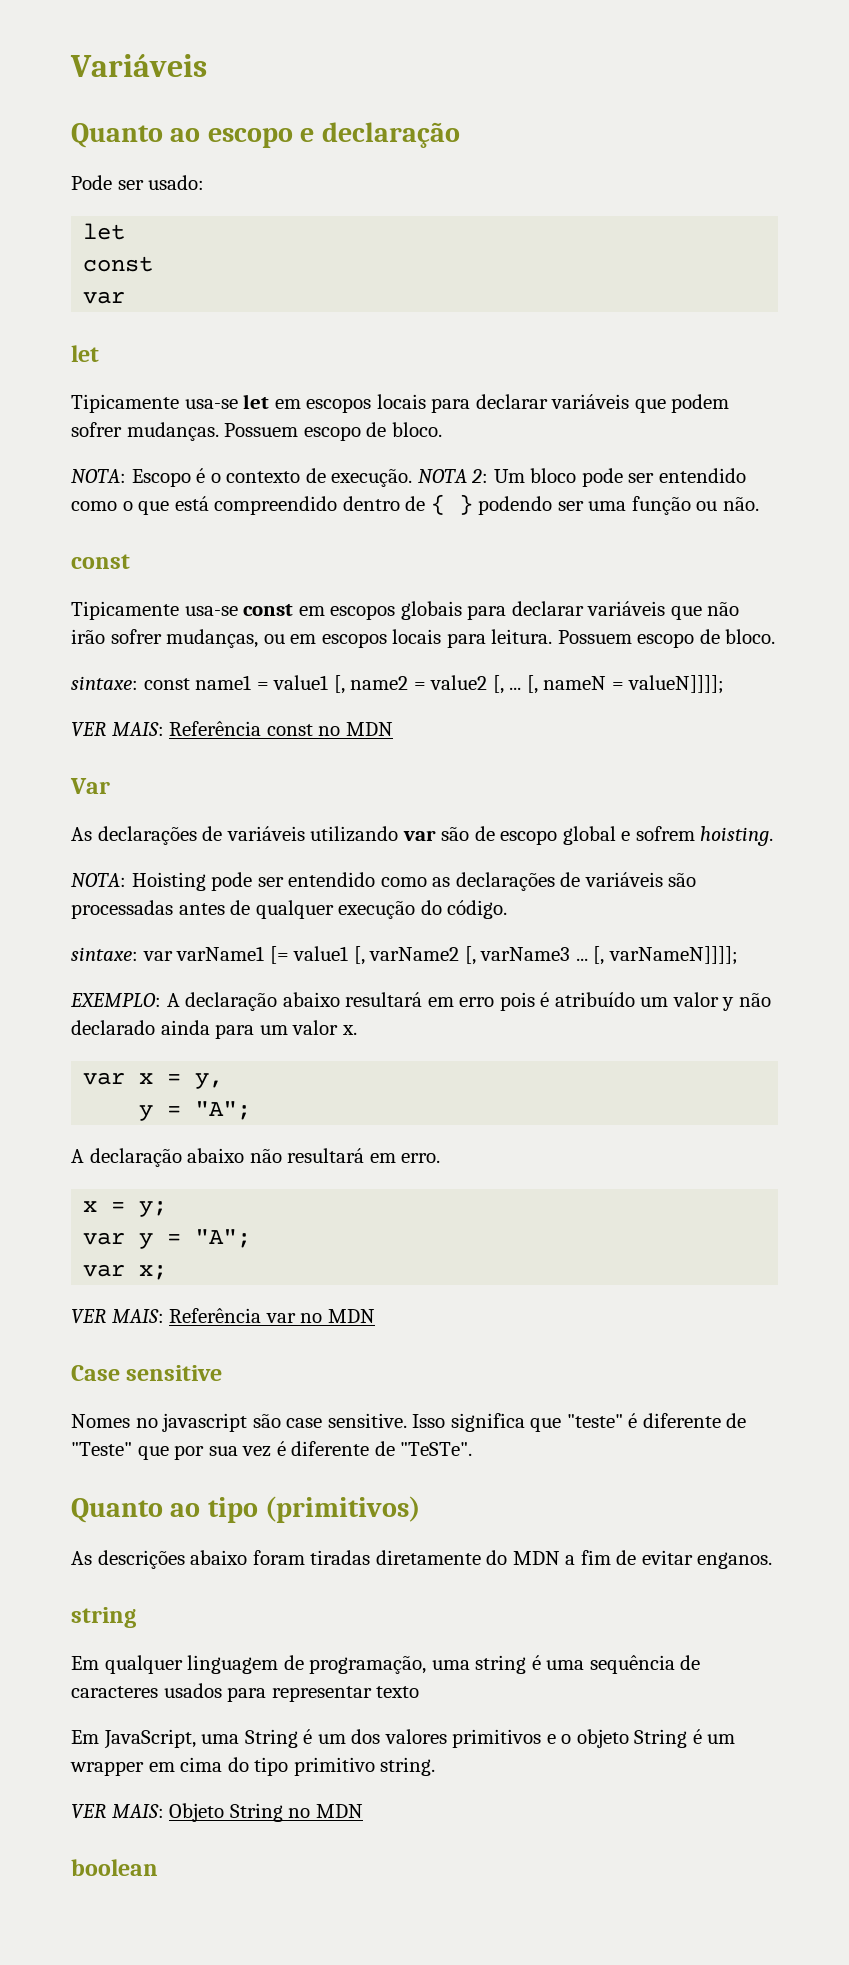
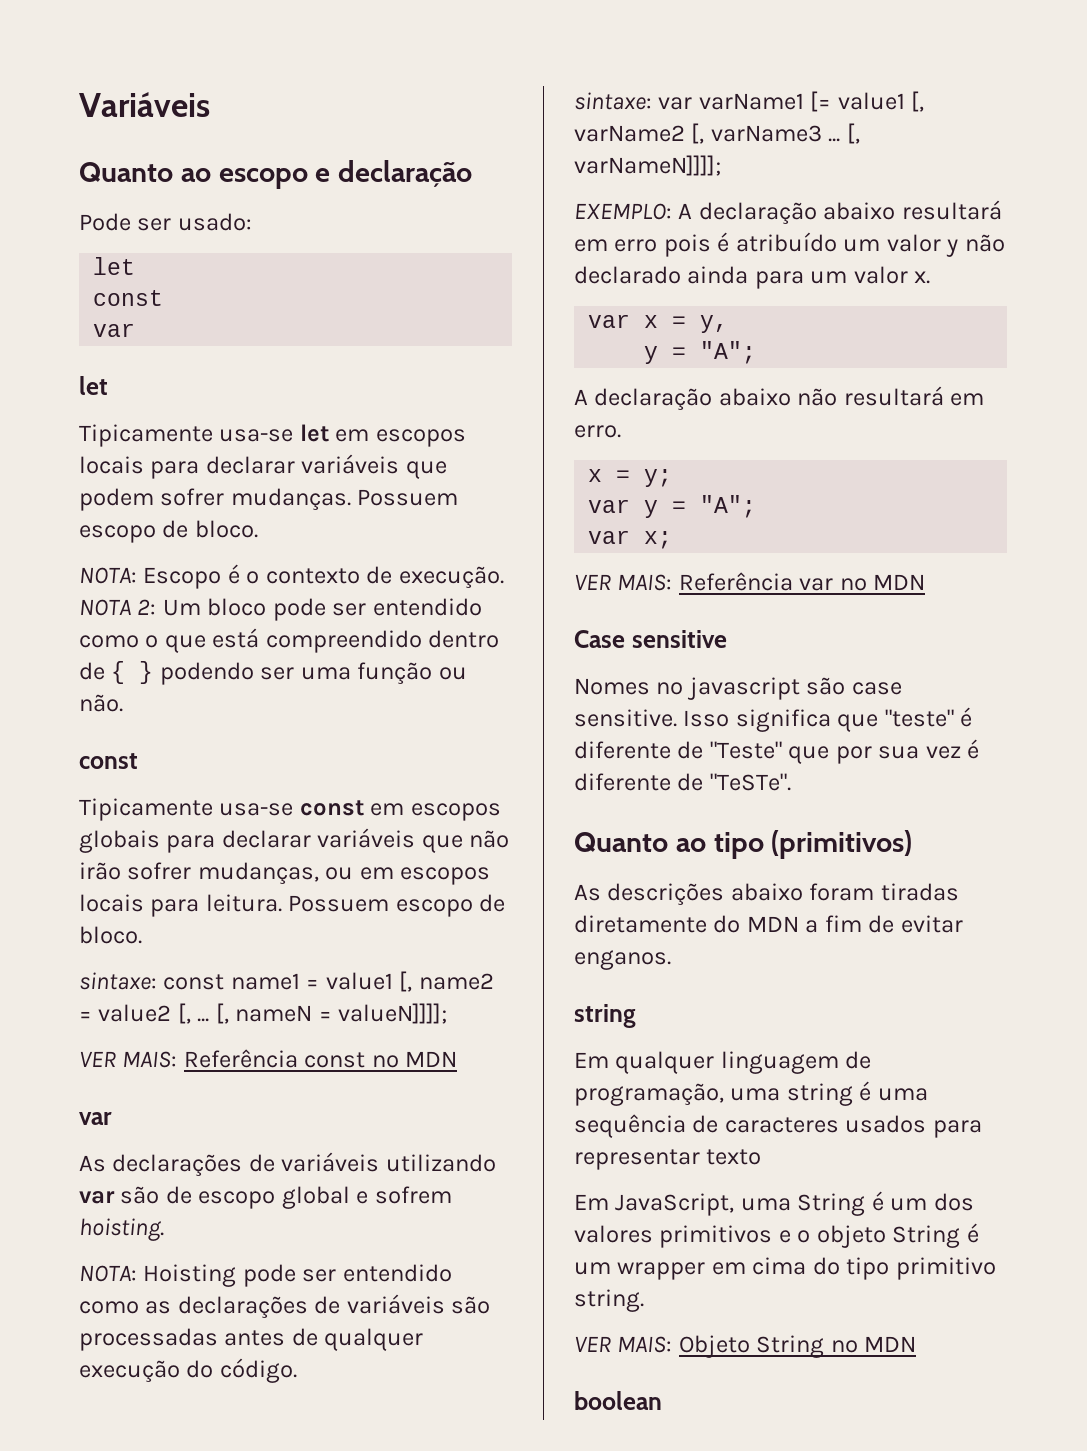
  VER MAIS: Referência const no MDN
- Var
+ var

